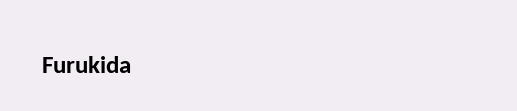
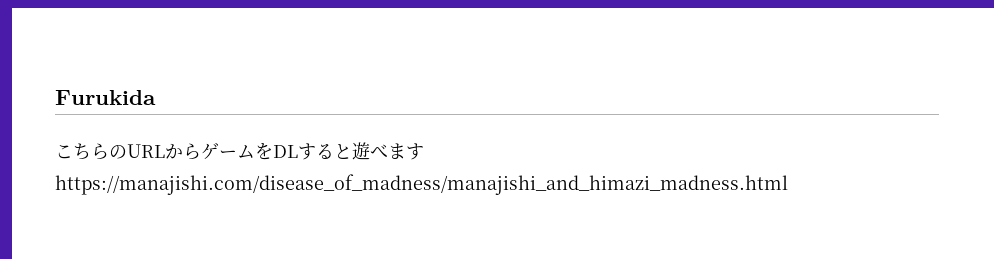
+ こちらのURLからゲームをDLすると遊べますhttps://manajishi.com/disease_of_madness/manajishi_and_himazi_madness.html

